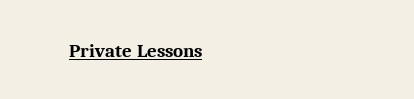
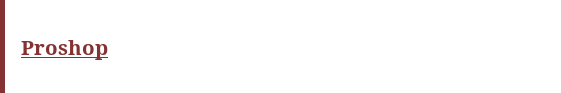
- Private Lessons
+ Proshop

